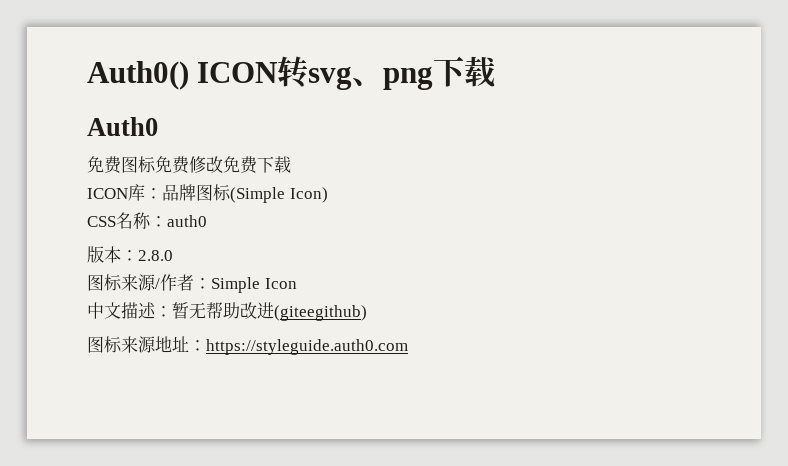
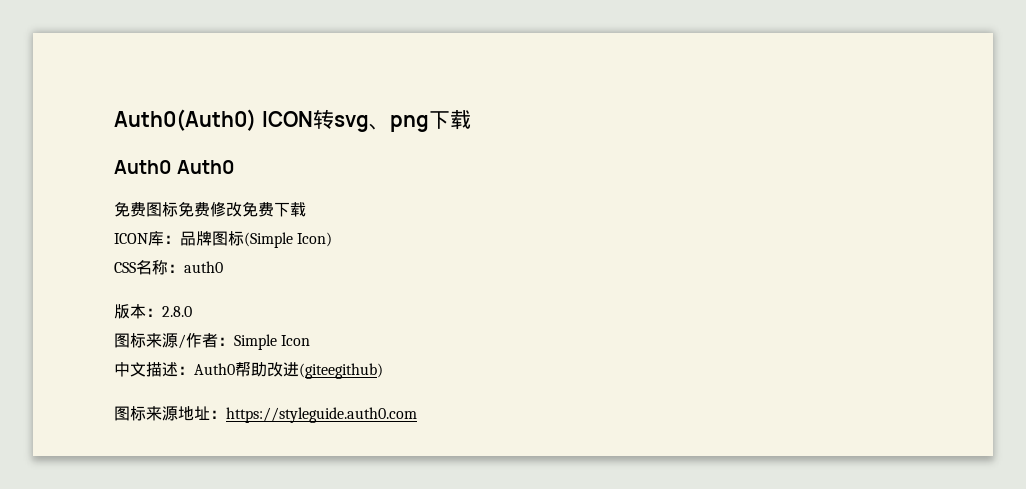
- Auth0() ICON转svg、png下载
+ Auth0(Auth0) ICON转svg、png下载
- Auth0
+ Auth0 Auth0
- 中文描述：暂无帮助改进(giteegithub)
+ 中文描述：Auth0帮助改进(giteegithub)

